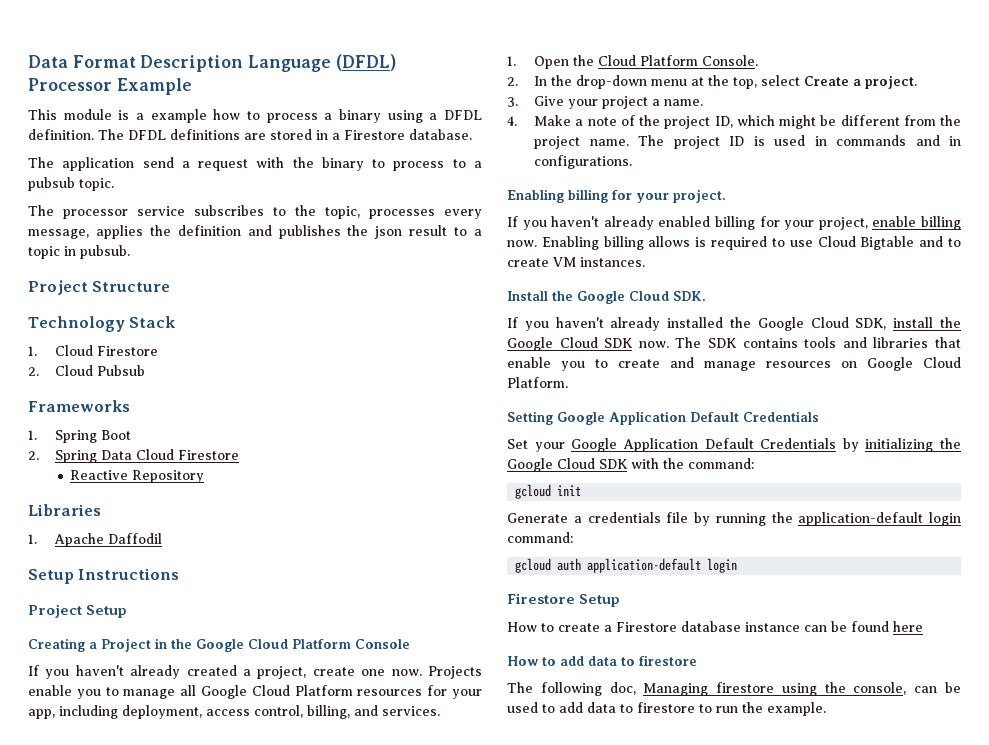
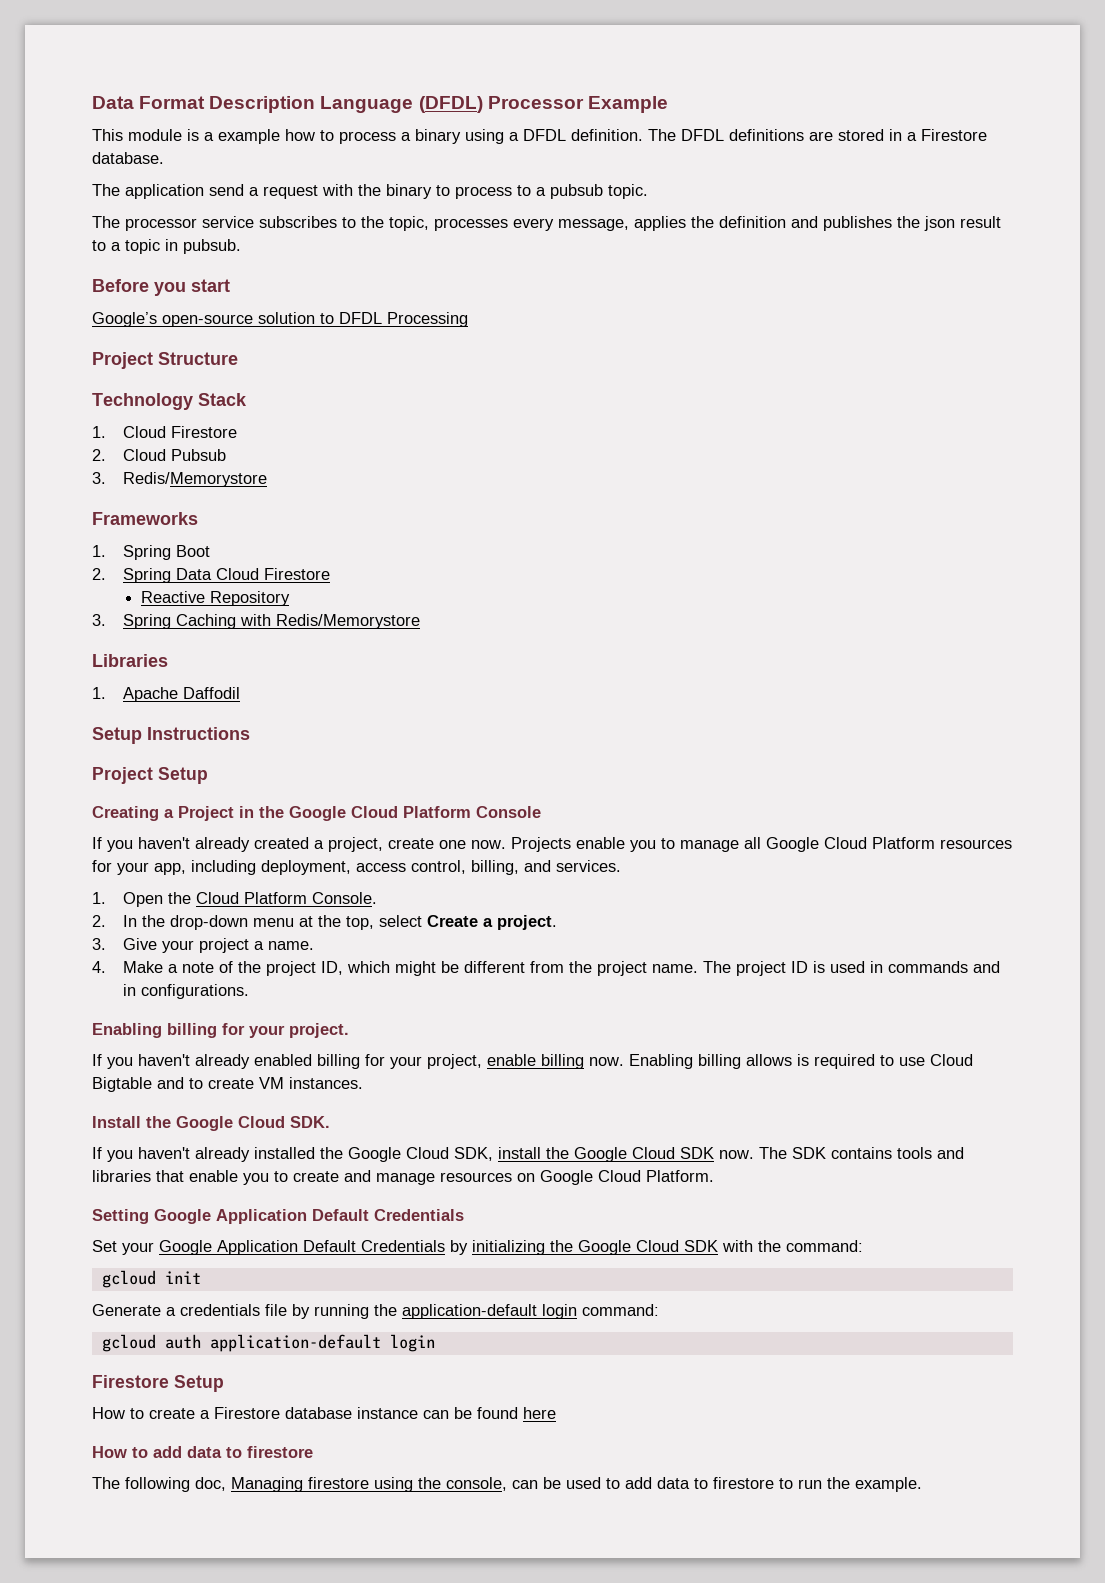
+ Before you start
+ Google’s open-source solution to DFDL Processing
+ 3. Redis/Memorystore
+ 3. Spring Caching with Redis/Memorystore

